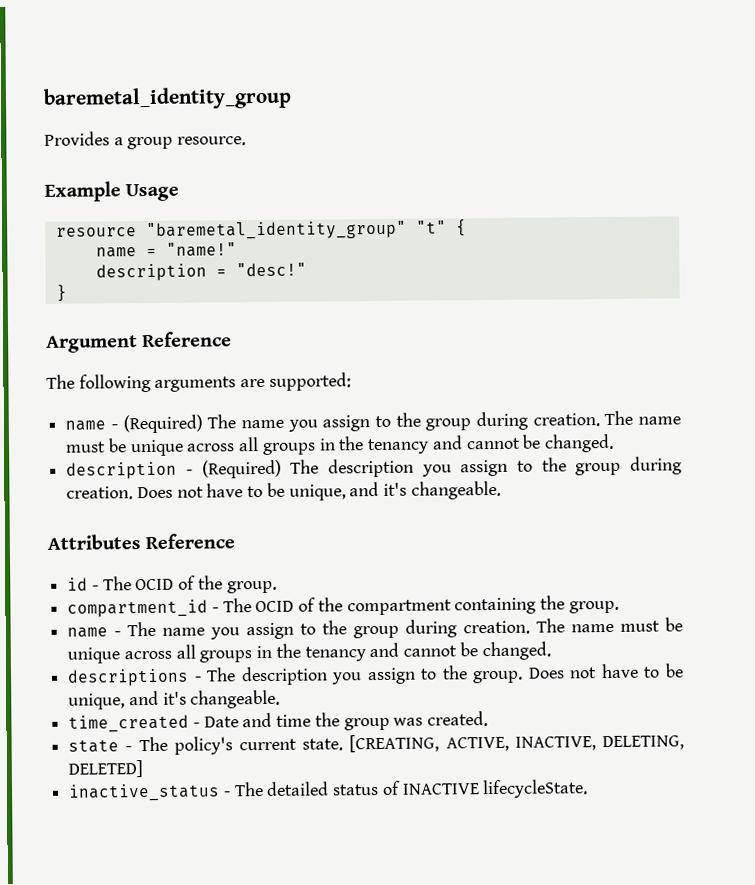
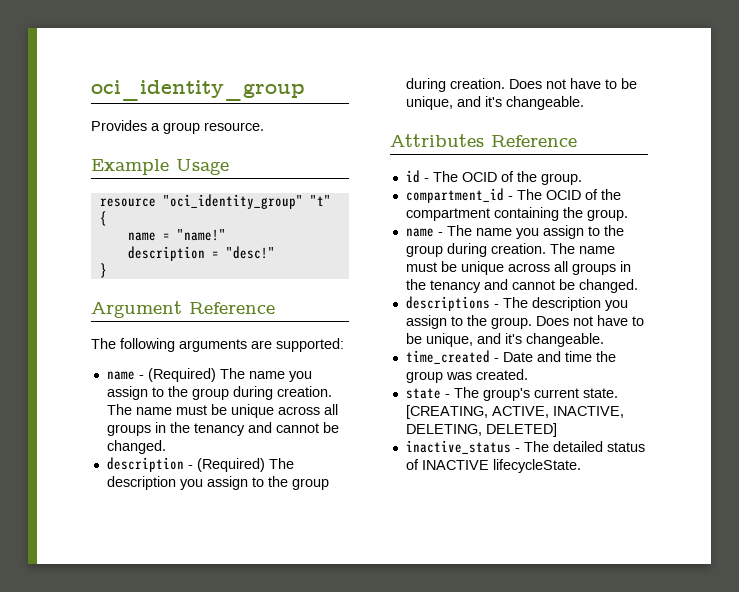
- baremetal_identity_group
+ oci_identity_group
- resource "baremetal_identity_group" "t" {
+ resource "oci_identity_group" "t" {
- state - The policy's current state.
+ state - The group's current state.

